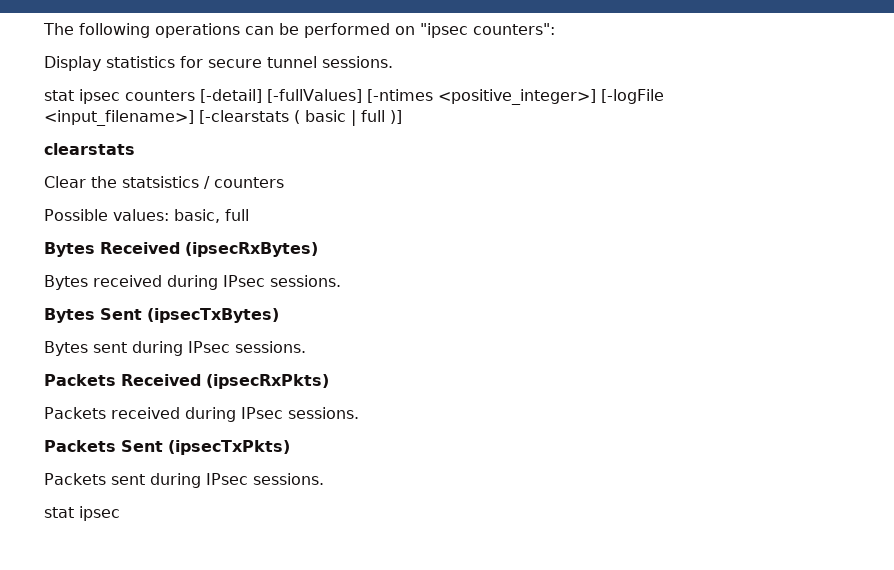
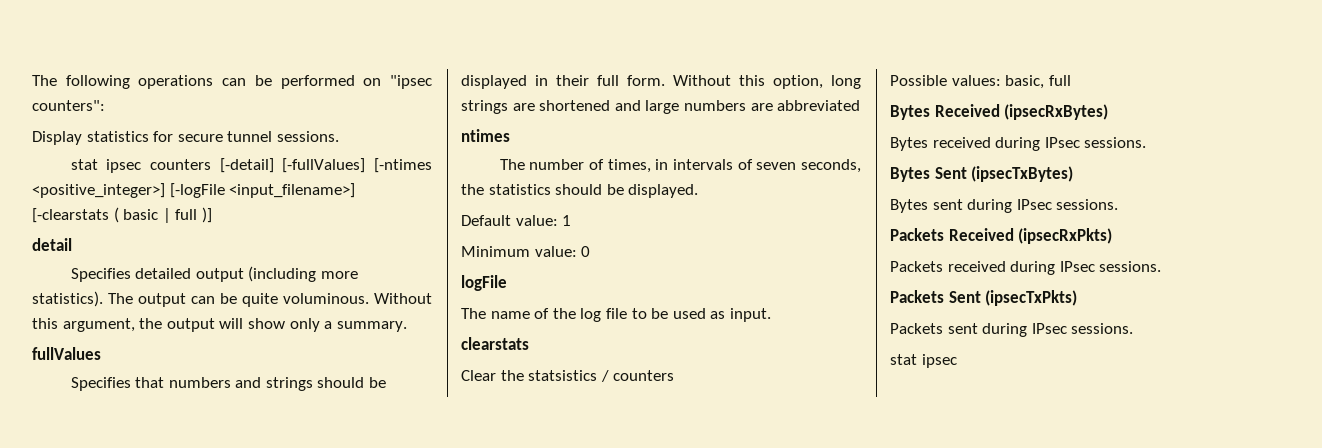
+ detail
+ Specifies detailed output (including more statistics). The output can be quite voluminous. Without this argument, the output will show only a summary.
+ fullValues
+ Specifies that numbers and strings should be displayed in their full form. Without this option, long strings are shortened and large numbers are abbreviated
+ ntimes
+ The number of times, in intervals of seven seconds, the statistics should be displayed.
+ Default value: 1
+ Minimum value: 0
+ logFile
+ The name of the log file to be used as input.

